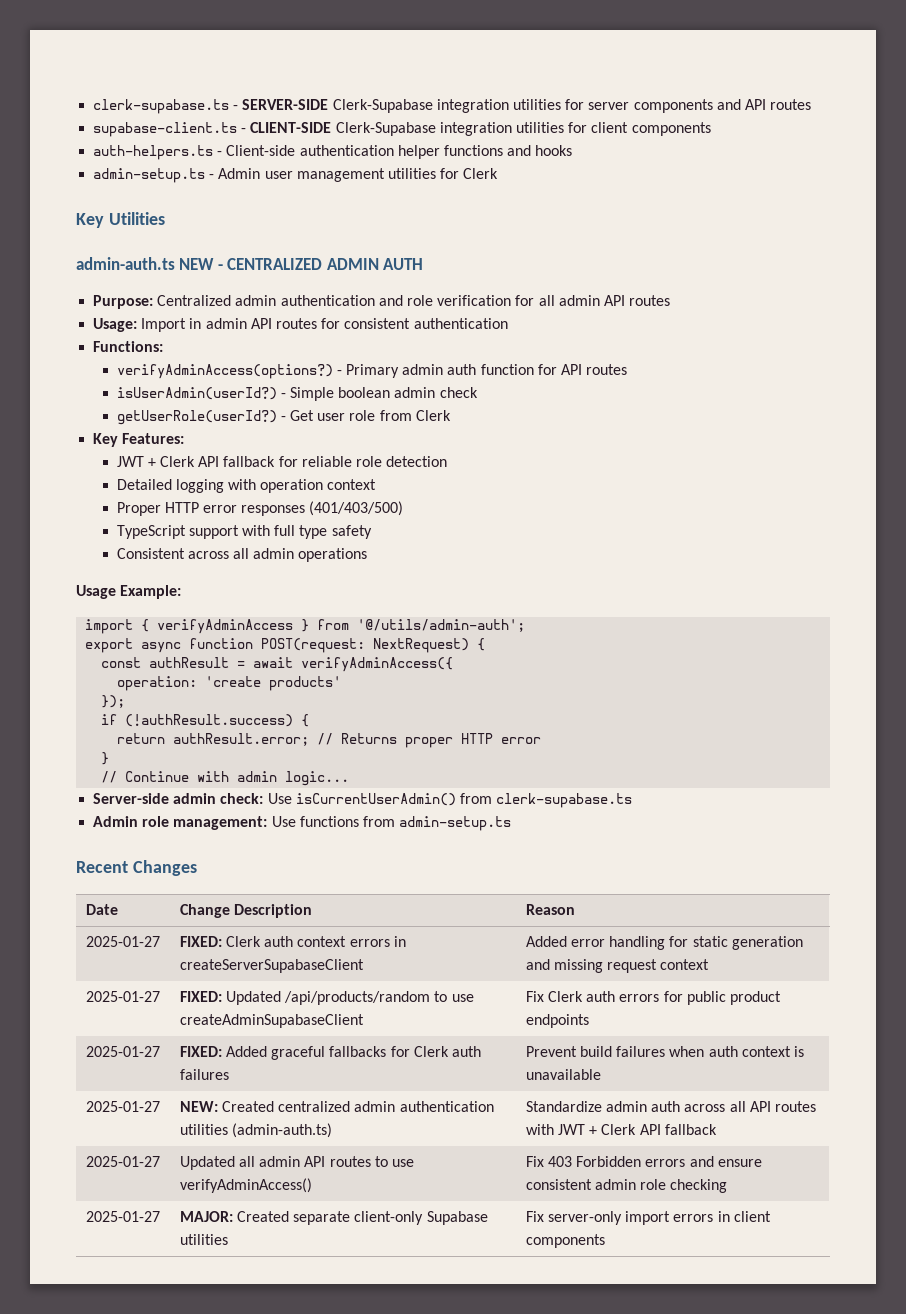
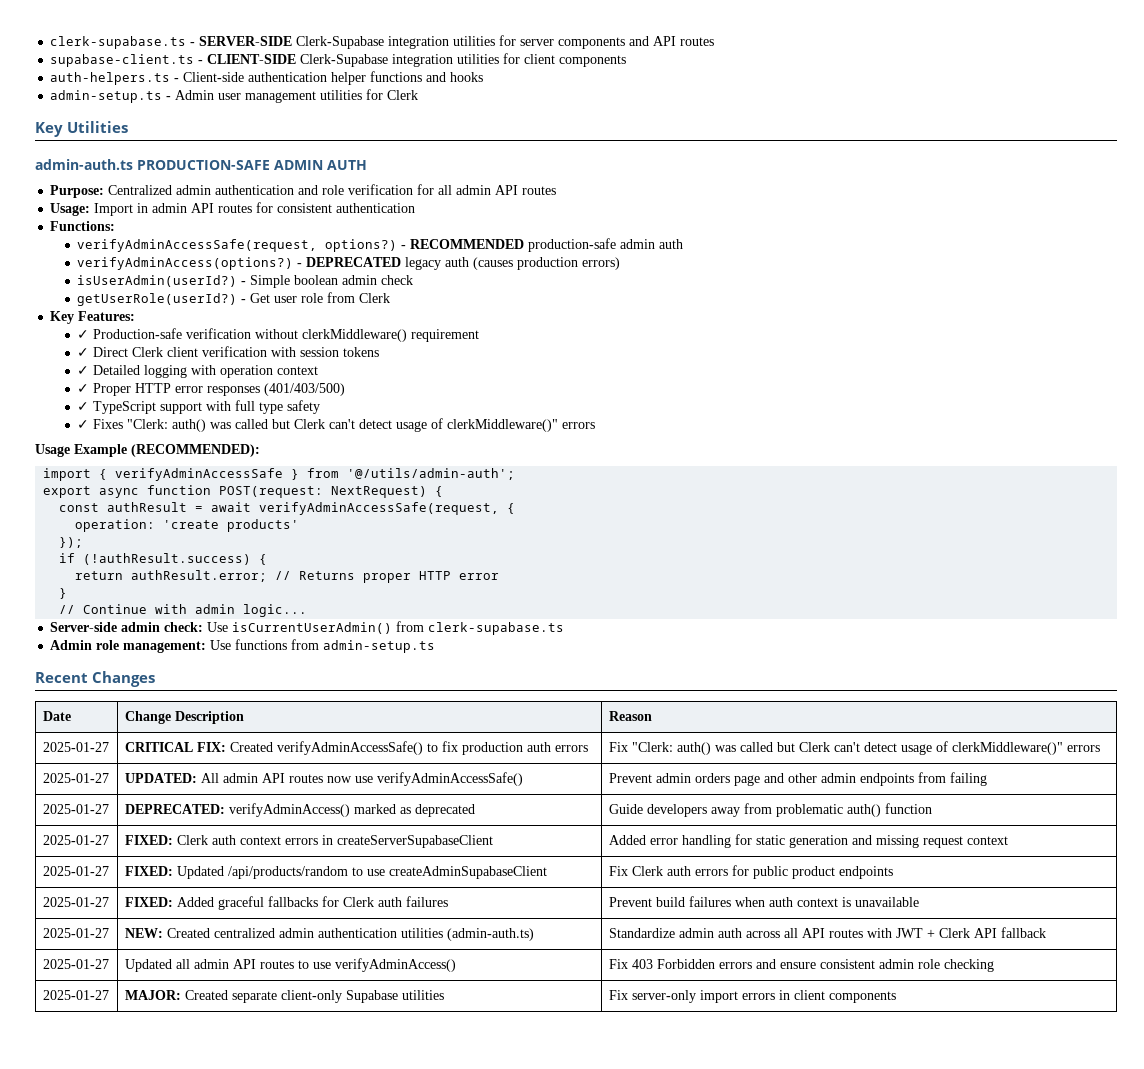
- admin-auth.ts NEW - CENTRALIZED ADMIN AUTH
+ admin-auth.ts PRODUCTION-SAFE ADMIN AUTH
- verifyAdminAccess(options?) - Primary admin auth function for API routes
+ verifyAdminAccessSafe(request, options?) - RECOMMENDED production-safe admin auth
+ verifyAdminAccess(options?) - DEPRECATED legacy auth (causes production errors)
- JWT + Clerk API fallback for reliable role detection
- Detailed logging with operation context
+ ✓ Production-safe verification without clerkMiddleware() requirement
+ ✓ Direct Clerk client verification with session tokens
+ ✓ Detailed logging with operation context
- Proper HTTP error responses (401/403/500)
+ ✓ Proper HTTP error responses (401/403/500)
- TypeScript support with full type safety
+ ✓ TypeScript support with full type safety
- Consistent across all admin operations
+ ✓ Fixes "Clerk: auth() was called but Clerk can't detect usage of clerkMiddleware()" errors
- Usage Example:
+ Usage Example (RECOMMENDED):
- import { verifyAdminAccess } from '@/utils/admin-auth';
+ import { verifyAdminAccessSafe } from '@/utils/admin-auth';
- const authResult = await verifyAdminAccess({
+ const authResult = await verifyAdminAccessSafe(request, {
+ 2025-01-27 | CRITICAL FIX: Created verifyAdminAccessSafe() to fix production auth errors | Fix "Clerk: auth() was called but Clerk can't detect usage of clerkMiddleware()" errors
+ 2025-01-27 | UPDATED: All admin API routes now use verifyAdminAccessSafe() | Prevent admin orders page and other admin endpoints from failing
+ 2025-01-27 | DEPRECATED: verifyAdminAccess() marked as deprecated | Guide developers away from problematic auth() function

